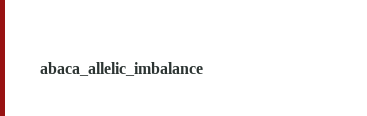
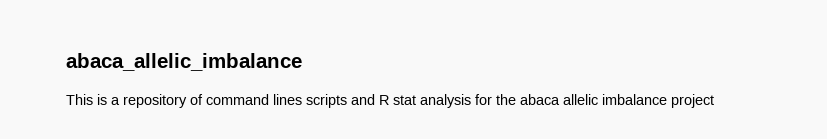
+ This is a repository of command lines scripts and R stat analysis for the abaca allelic imbalance project

